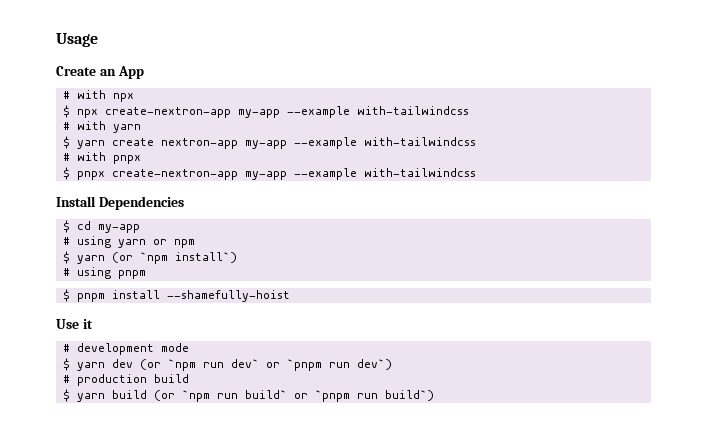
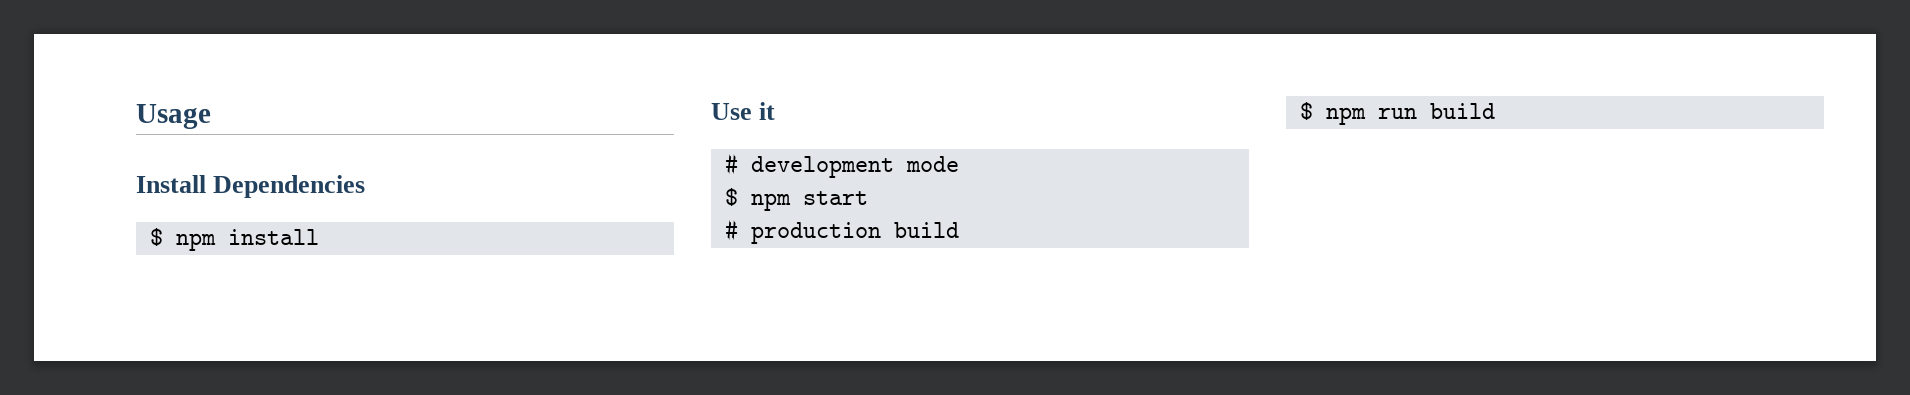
- Create an App
- # with npx
- $ npx create-nextron-app my-app --example with-tailwindcss
- # with yarn
- $ yarn create nextron-app my-app --example with-tailwindcss
- # with pnpx
- $ pnpx create-nextron-app my-app --example with-tailwindcss
  Install Dependencies
- $ cd my-app
- # using yarn or npm
- $ yarn (or `npm install`)
- # using pnpm
- $ pnpm install --shamefully-hoist
+ $ npm install
- $ yarn dev (or `npm run dev` or `pnpm run dev`)
+ $ npm start
  # production build
- $ yarn build (or `npm run build` or `pnpm run build`)
+ $ npm run build

